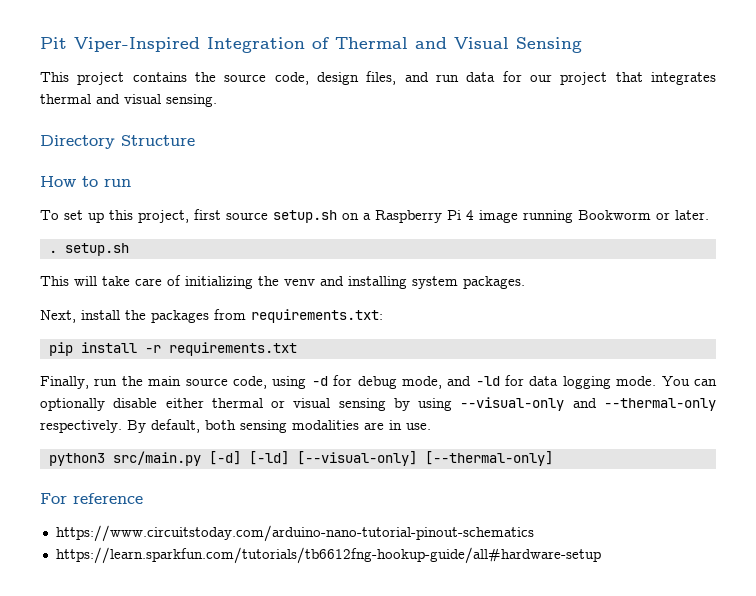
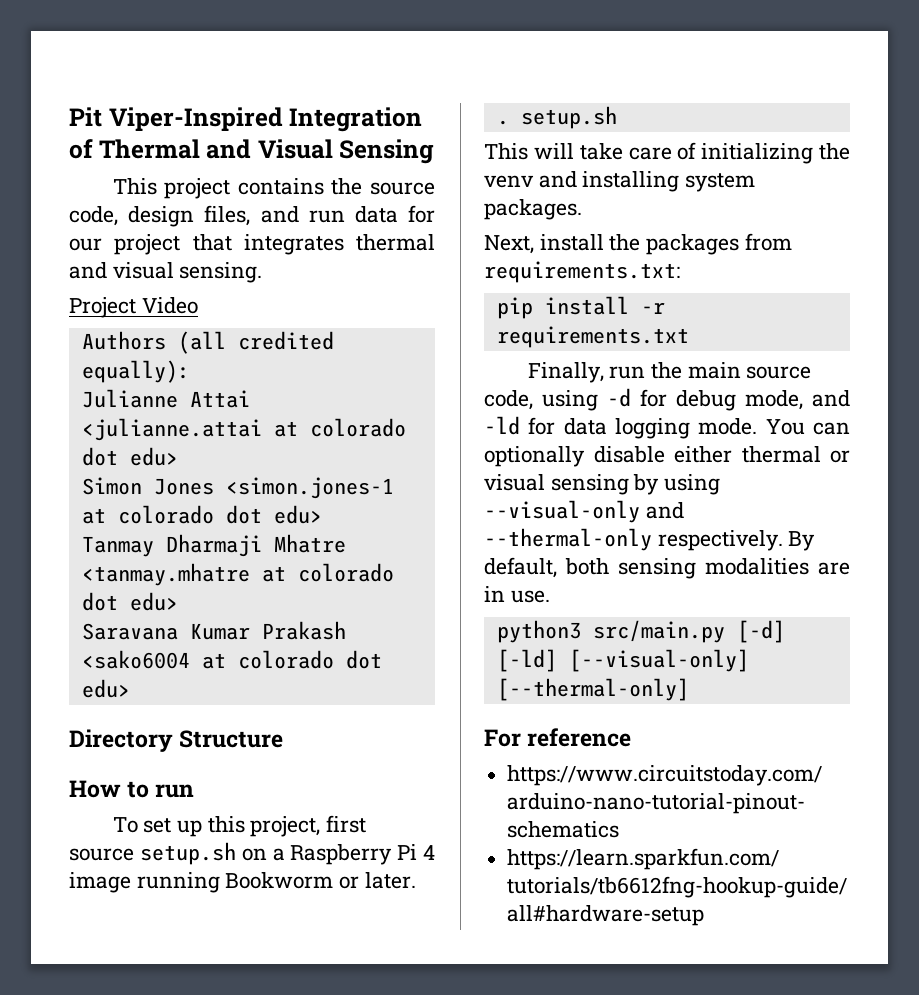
+ Project Video
+ Authors (all credited equally):
+ Julianne Attai <julianne.attai at colorado dot edu>
+ Simon Jones <simon.jones-1 at colorado dot edu>
+ Tanmay Dharmaji Mhatre <tanmay.mhatre at colorado dot edu>
+ Saravana Kumar Prakash <sako6004 at colorado dot edu>

